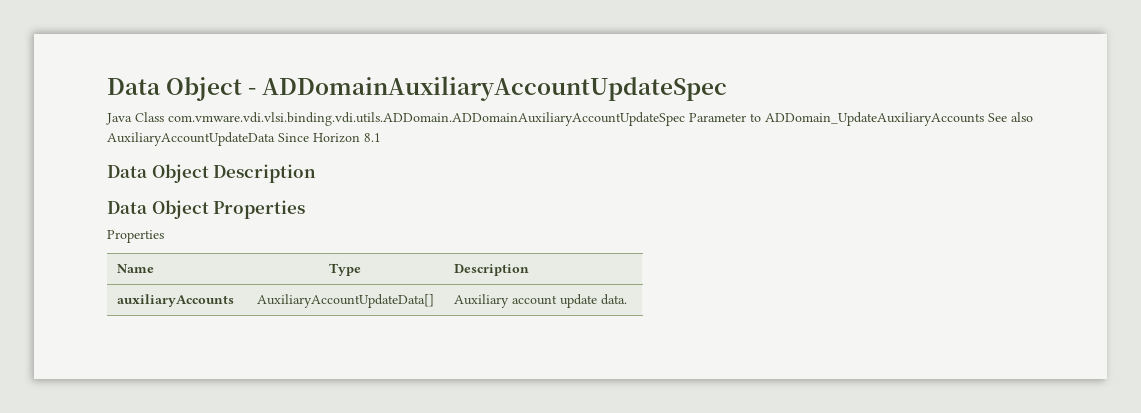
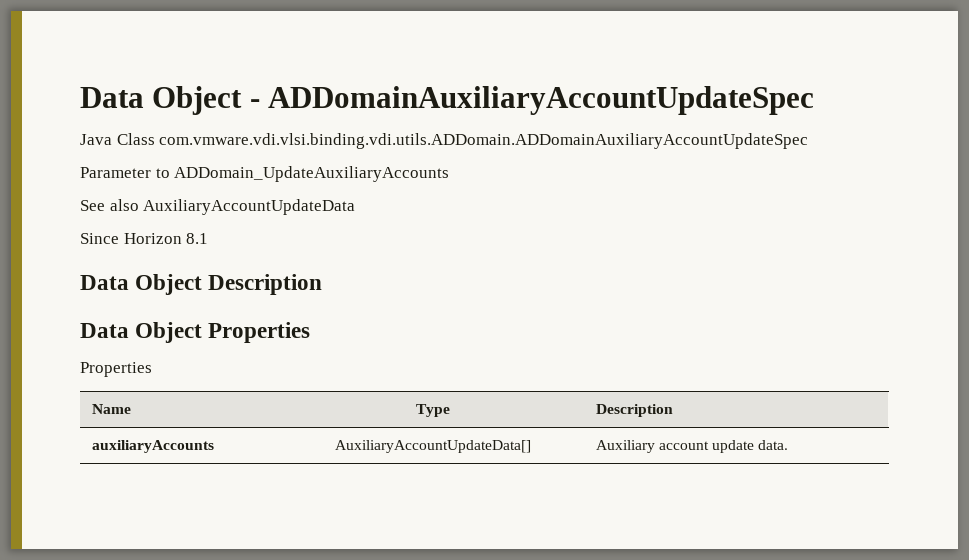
- Java Class com.vmware.vdi.vlsi.binding.vdi.utils.ADDomain.ADDomainAuxiliaryAccountUpdateSpec Parameter to ADDomain_UpdateAuxiliaryAccounts See also AuxiliaryAccountUpdateData Since Horizon 8.1
+ Java Class com.vmware.vdi.vlsi.binding.vdi.utils.ADDomain.ADDomainAuxiliaryAccountUpdateSpec
+ Parameter to ADDomain_UpdateAuxiliaryAccounts
+ See also AuxiliaryAccountUpdateData
+ Since Horizon 8.1

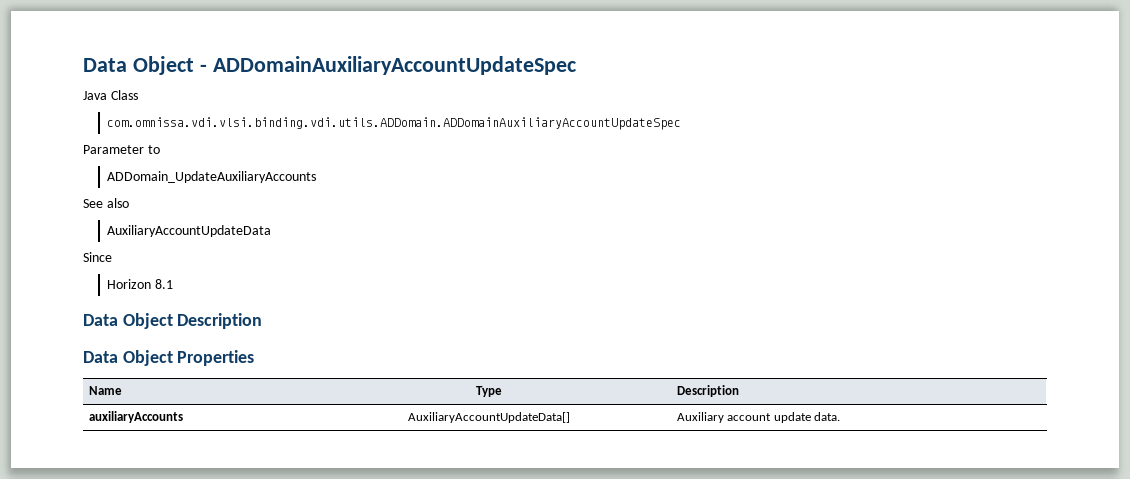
- Java Class com.vmware.vdi.vlsi.binding.vdi.utils.ADDomain.ADDomainAuxiliaryAccountUpdateSpec
+ Java Class
+ com.omnissa.vdi.vlsi.binding.vdi.utils.ADDomain.ADDomainAuxiliaryAccountUpdateSpec
- Parameter to ADDomain_UpdateAuxiliaryAccounts
+ Parameter to
+ ADDomain_UpdateAuxiliaryAccounts
- See also AuxiliaryAccountUpdateData
+ See also
+ AuxiliaryAccountUpdateData
- Since Horizon 8.1
+ Since
+ Horizon 8.1
  Data Object Properties
- Properties

